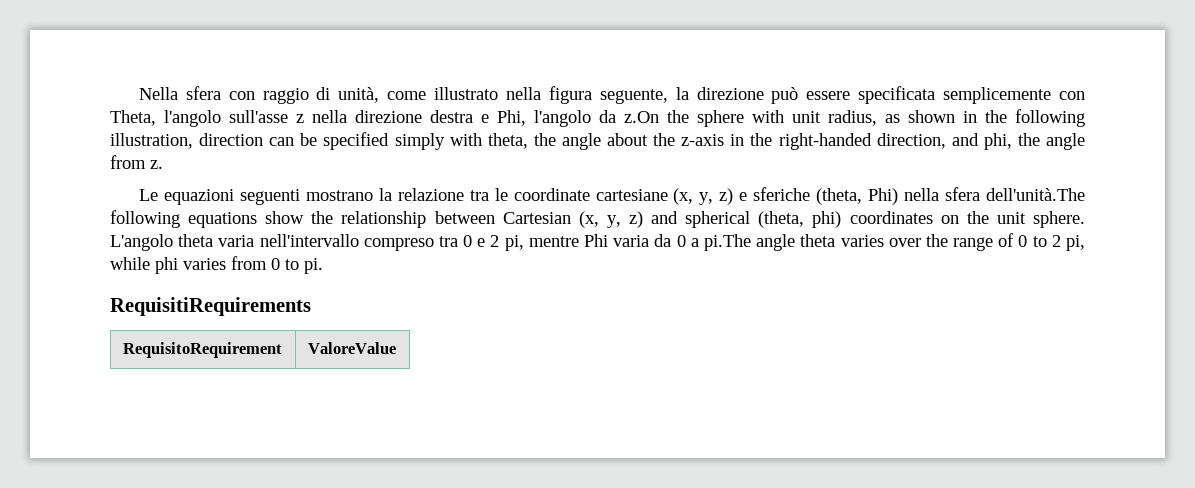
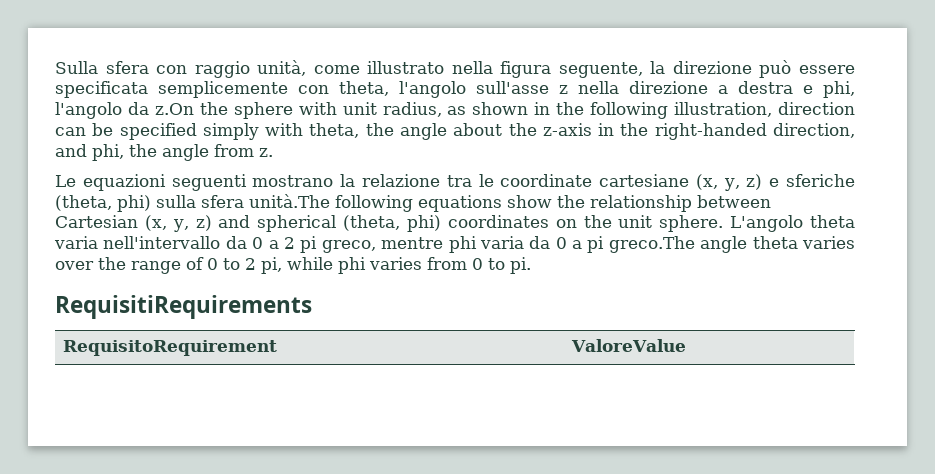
- Nella sfera con raggio di unità, come illustrato nella figura seguente, la direzione può essere specificata semplicemente con Theta, l'angolo sull'asse z nella direzione destra e Phi, l'angolo da z.On the sphere with unit radius, as shown in the following illustration, direction can be specified simply with theta, the angle about the z-axis in the right-handed direction, and phi, the angle from z.
+ Sulla sfera con raggio unità, come illustrato nella figura seguente, la direzione può essere specificata semplicemente con theta, l'angolo sull'asse z nella direzione a destra e phi, l'angolo da z.On the sphere with unit radius, as shown in the following illustration, direction can be specified simply with theta, the angle about the z-axis in the right-handed direction, and phi, the angle from z.
- Le equazioni seguenti mostrano la relazione tra le coordinate cartesiane (x, y, z) e sferiche (theta, Phi) nella sfera dell'unità.The following equations show the relationship between Cartesian (x, y, z) and spherical (theta, phi) coordinates on the unit sphere.
+ Le equazioni seguenti mostrano la relazione tra le coordinate cartesiane (x, y, z) e sferiche (theta, phi) sulla sfera unità.The following equations show the relationship between Cartesian (x, y, z) and spherical (theta, phi) coordinates on the unit sphere.
- L'angolo theta varia nell'intervallo compreso tra 0 e 2 pi, mentre Phi varia da 0 a pi.The angle theta varies over the range of 0 to 2 pi, while phi varies from 0 to pi.
+ L'angolo theta varia nell'intervallo da 0 a 2 pi greco, mentre phi varia da 0 a pi greco.The angle theta varies over the range of 0 to 2 pi, while phi varies from 0 to pi.

